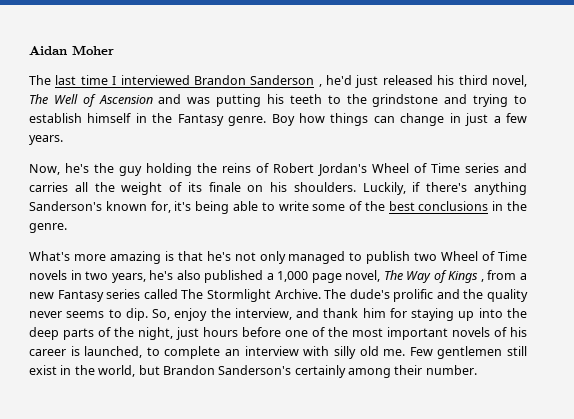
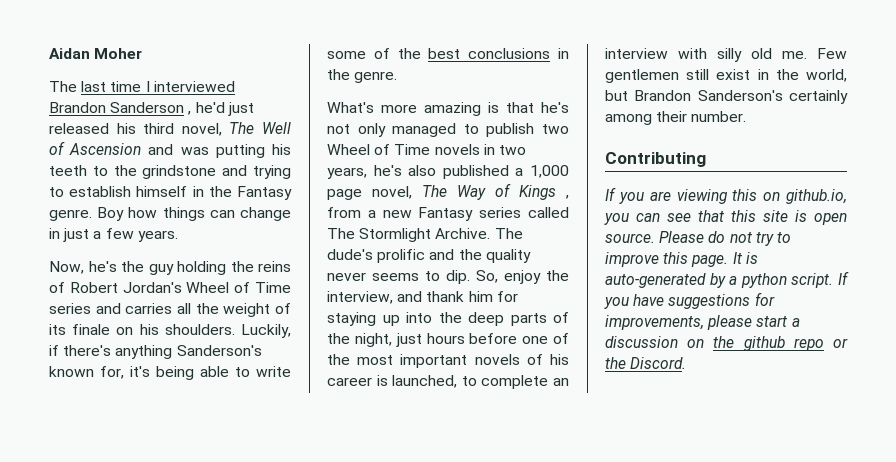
+ Contributing
+ If you are viewing this on github.io, you can see that this site is open source. Please do not try to improve this page. It is auto-generated by a python script. If you have suggestions for improvements, please start a discussion on the github repo or the Discord.

